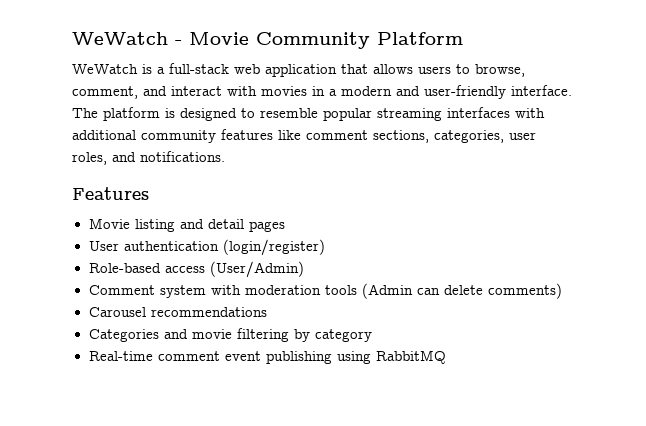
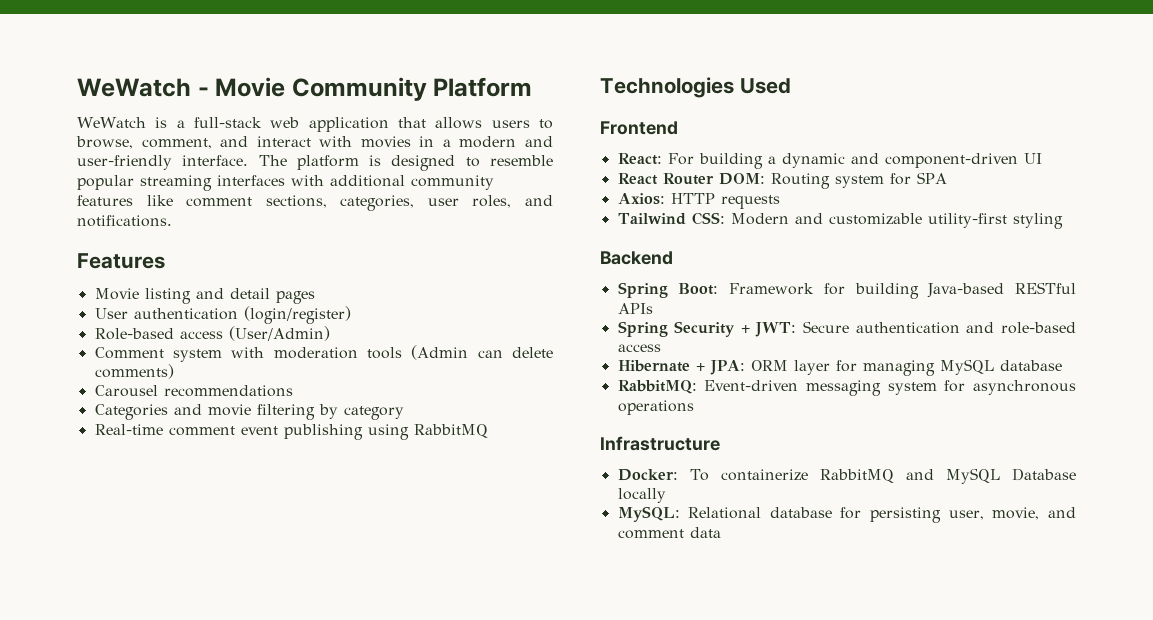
+ Technologies Used
+ Frontend
+ React: For building a dynamic and component-driven UI
+ React Router DOM: Routing system for SPA
+ Axios: HTTP requests
+ Tailwind CSS: Modern and customizable utility-first styling
+ Backend
+ Spring Boot: Framework for building Java-based RESTful APIs
+ Spring Security + JWT: Secure authentication and role-based access
+ Hibernate + JPA: ORM layer for managing MySQL database
+ RabbitMQ: Event-driven messaging system for asynchronous operations
+ Infrastructure
+ Docker: To containerize RabbitMQ and MySQL Database locally
+ MySQL: Relational database for persisting user, movie, and comment data

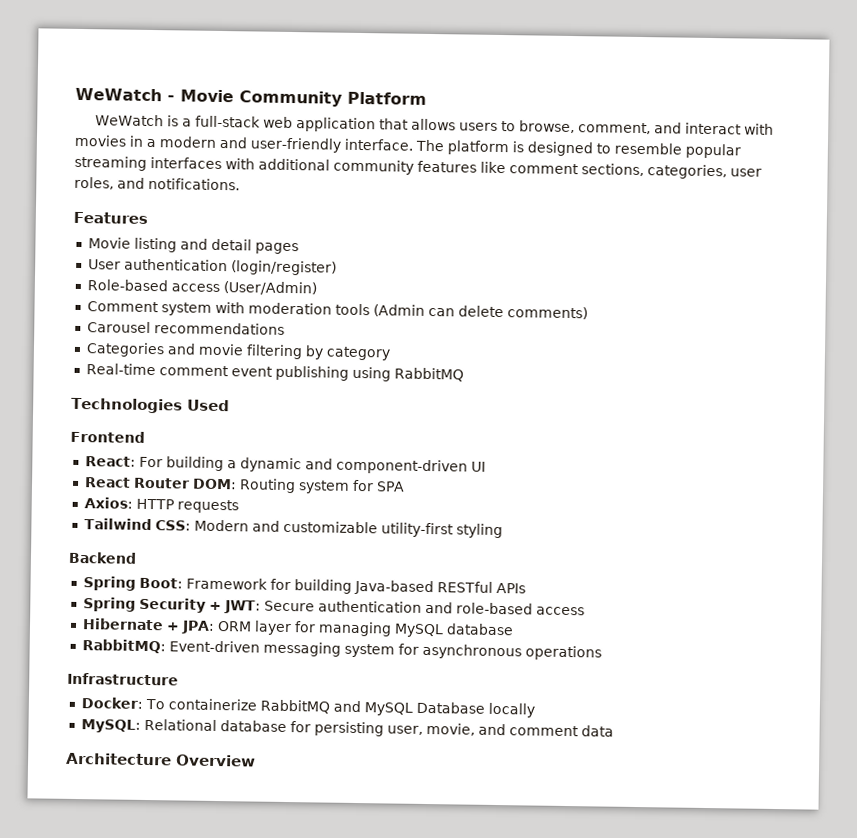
+ Architecture Overview

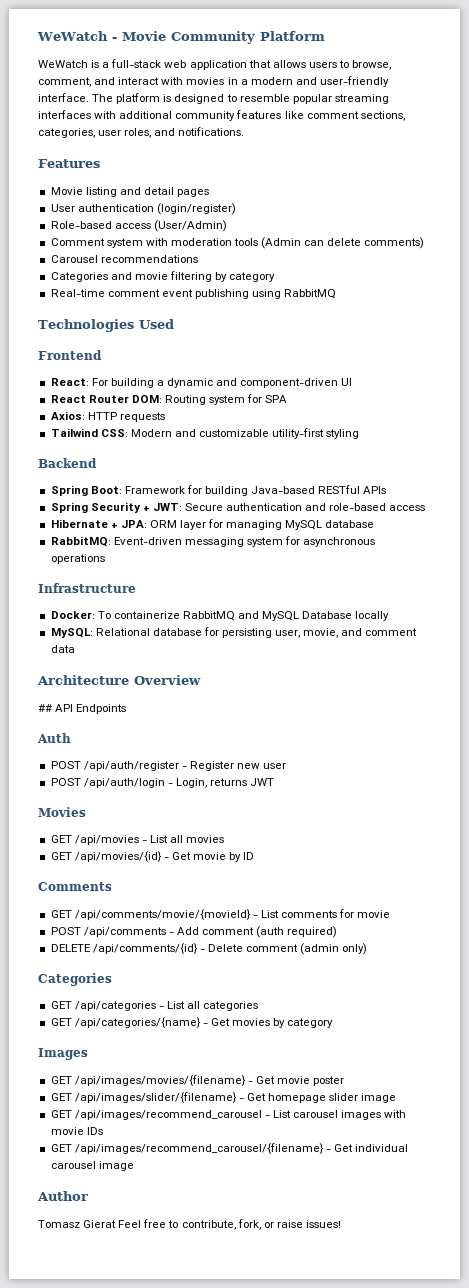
+ ## API Endpoints
+ Auth
+ POST /api/auth/register - Register new user
+ POST /api/auth/login - Login, returns JWT
+ Movies
+ GET /api/movies - List all movies
+ GET /api/movies/{id} - Get movie by ID
+ Comments
+ GET /api/comments/movie/{movieId} - List comments for movie
+ POST /api/comments - Add comment (auth required)
+ DELETE /api/comments/{id} - Delete comment (admin only)
+ Categories
+ GET /api/categories - List all categories
+ GET /api/categories/{name} - Get movies by category
+ Images
+ GET /api/images/movies/{filename} - Get movie poster
+ GET /api/images/slider/{filename} - Get homepage slider image
+ GET /api/images/recommend_carousel - List carousel images with movie IDs
+ GET /api/images/recommend_carousel/{filename} - Get individual carousel image
+ Author
+ Tomasz Gierat Feel free to contribute, fork, or raise issues!

